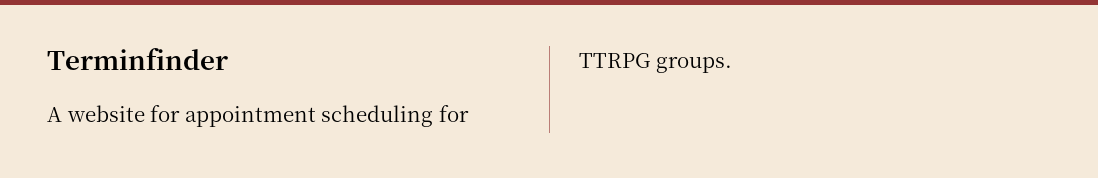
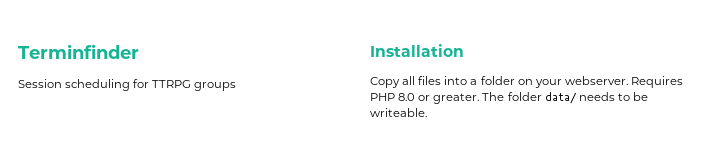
- A website for appointment scheduling for TTRPG groups.
+ Session scheduling for TTRPG groups
+ Installation
+ Copy all files into a folder on your webserver. Requires PHP 8.0 or greater. The folder data/ needs to be writeable.

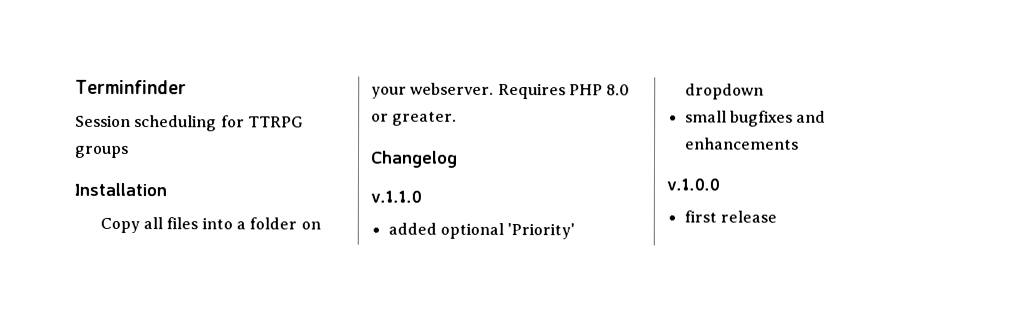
- Requires PHP 8.0 or greater. The folder data/ needs to be writeable.
+ Requires PHP 8.0 or greater.
+ Changelog
+ v.1.1.0
+ added optional 'Priority' dropdown
+ small bugfixes and enhancements
+ v.1.0.0
+ first release

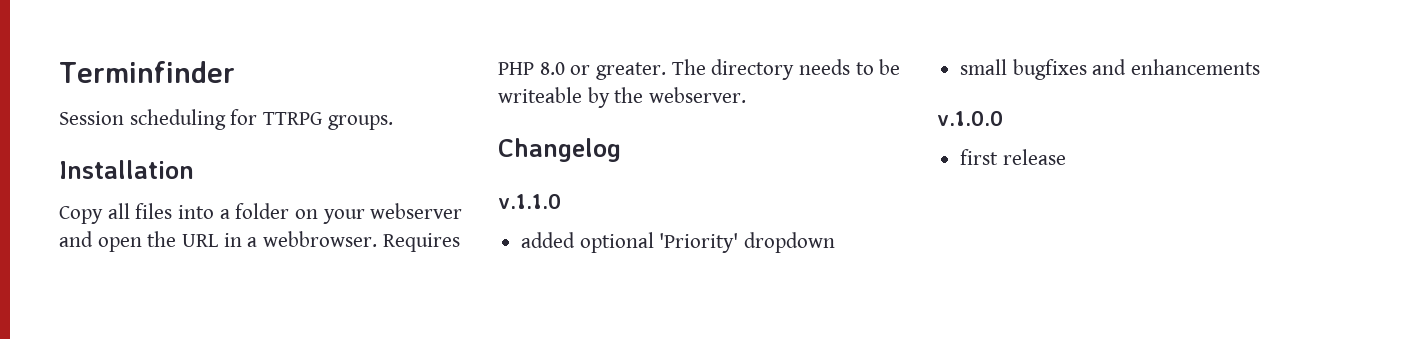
- Session scheduling for TTRPG groups
+ Session scheduling for TTRPG groups.
- Copy all files into a folder on your webserver.
+ Copy all files into a folder on your webserver and open the URL in a webbrowser.
+ The directory needs to be writeable by the webserver.

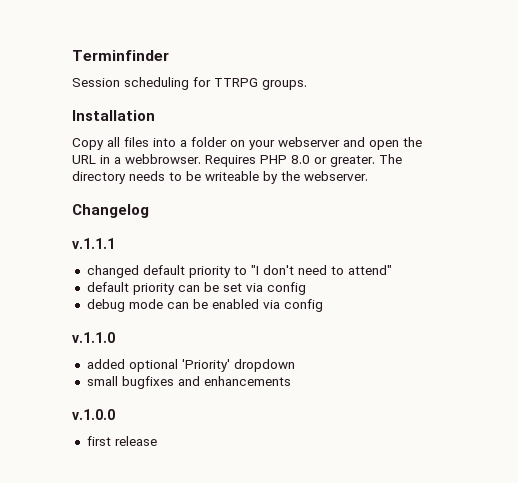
+ v.1.1.1
+ changed default priority to "I don't need to attend"
+ default priority can be set via config
+ debug mode can be enabled via config

